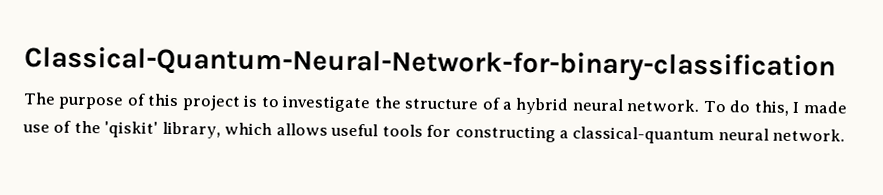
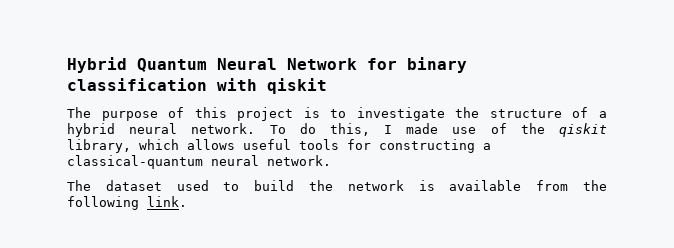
- Classical-Quantum-Neural-Network-for-binary-classification
+ Hybrid Quantum Neural Network for binary classification with qiskit
- To do this, I made use of the 'qiskit' library, which allows useful tools for constructing a classical-quantum neural network.
+ To do this, I made use of the qiskit library, which allows useful tools for constructing a classical-quantum neural network.
+ The dataset used to build the network is available from the following link.

